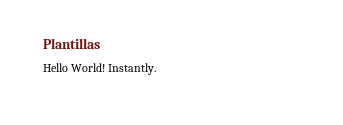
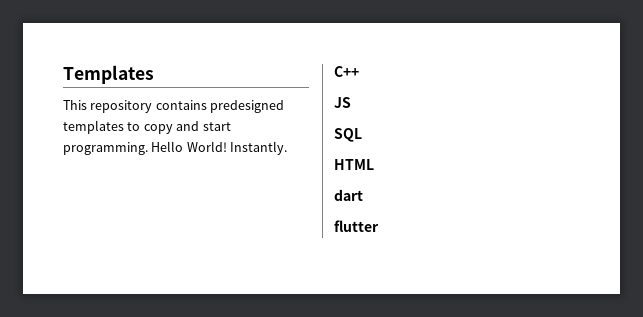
- Plantillas
- Hello World! Instantly.
+ Templates
+ This repository contains predesigned templates to copy and start programming. Hello World! Instantly.
+ C++
+ JS
+ SQL
+ HTML
+ dart
+ flutter

